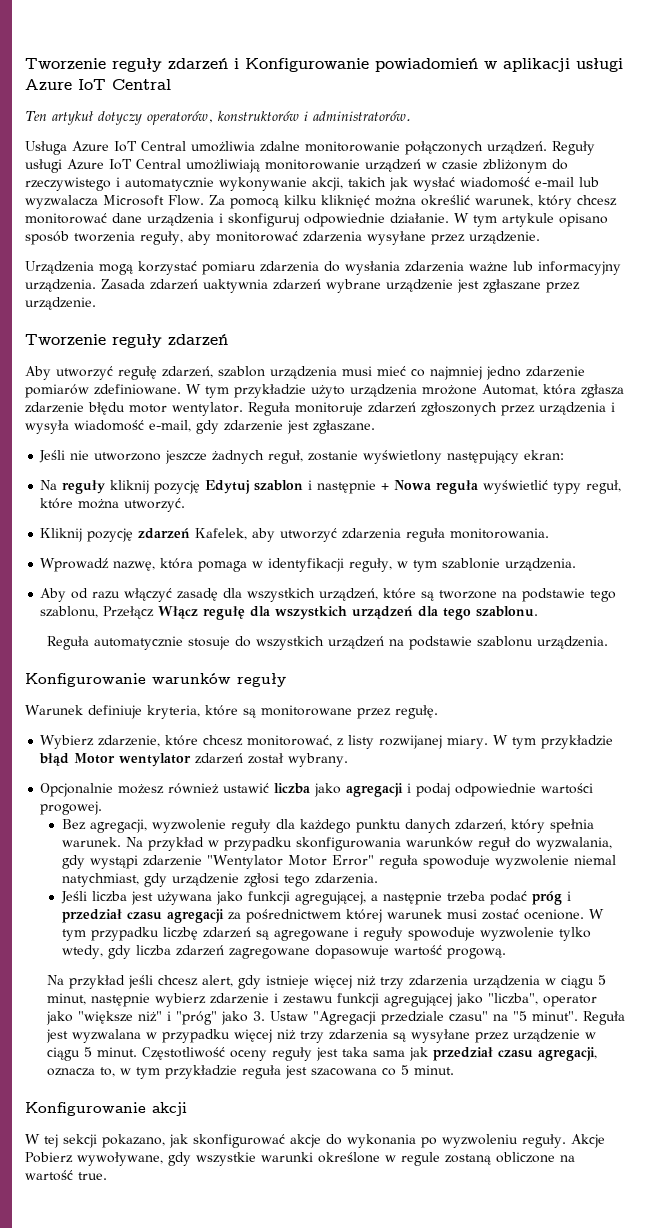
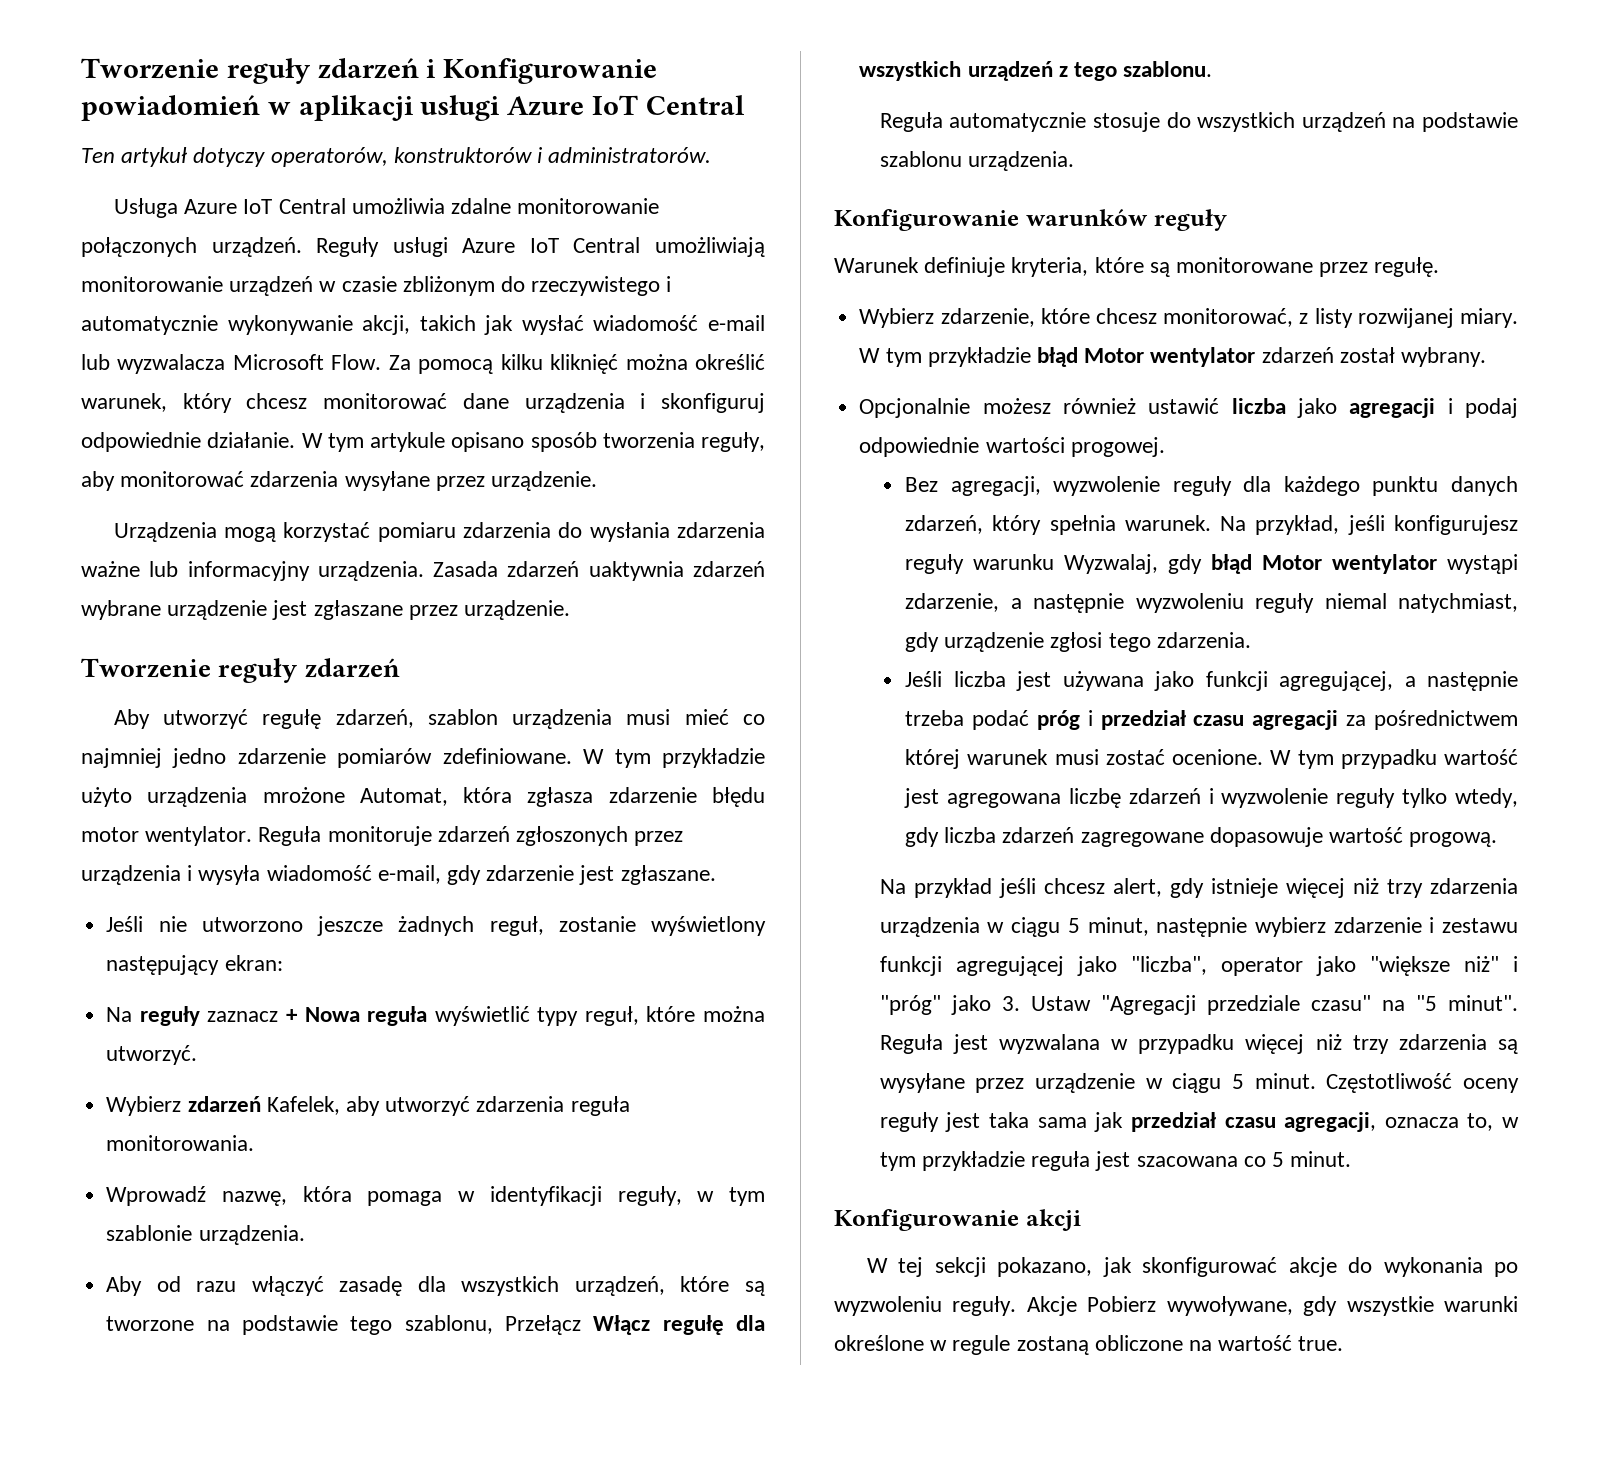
- Na reguły kliknij pozycję Edytuj szablon i następnie + Nowa reguła wyświetlić typy reguł, które można utworzyć.
+ Na reguły zaznacz + Nowa reguła wyświetlić typy reguł, które można utworzyć.
- Kliknij pozycję zdarzeń Kafelek, aby utworzyć zdarzenia reguła monitorowania.
+ Wybierz zdarzeń Kafelek, aby utworzyć zdarzenia reguła monitorowania.
- Aby od razu włączyć zasadę dla wszystkich urządzeń, które są tworzone na podstawie tego szablonu, Przełącz Włącz regułę dla wszystkich urządzeń dla tego szablonu.
+ Aby od razu włączyć zasadę dla wszystkich urządzeń, które są tworzone na podstawie tego szablonu, Przełącz Włącz regułę dla wszystkich urządzeń z tego szablonu.
- Na przykład w przypadku skonfigurowania warunków reguł do wyzwalania, gdy wystąpi zdarzenie "Wentylator Motor Error" reguła spowoduje wyzwolenie niemal natychmiast, gdy urządzenie zgłosi tego zdarzenia.
+ Na przykład, jeśli konfigurujesz reguły warunku Wyzwalaj, gdy błąd Motor wentylator wystąpi zdarzenie, a następnie wyzwoleniu reguły niemal natychmiast, gdy urządzenie zgłosi tego zdarzenia.
- W tym przypadku liczbę zdarzeń są agregowane i reguły spowoduje wyzwolenie tylko wtedy, gdy liczba zdarzeń zagregowane dopasowuje wartość progową.
+ W tym przypadku wartość jest agregowana liczbę zdarzeń i wyzwolenie reguły tylko wtedy, gdy liczba zdarzeń zagregowane dopasowuje wartość progową.

